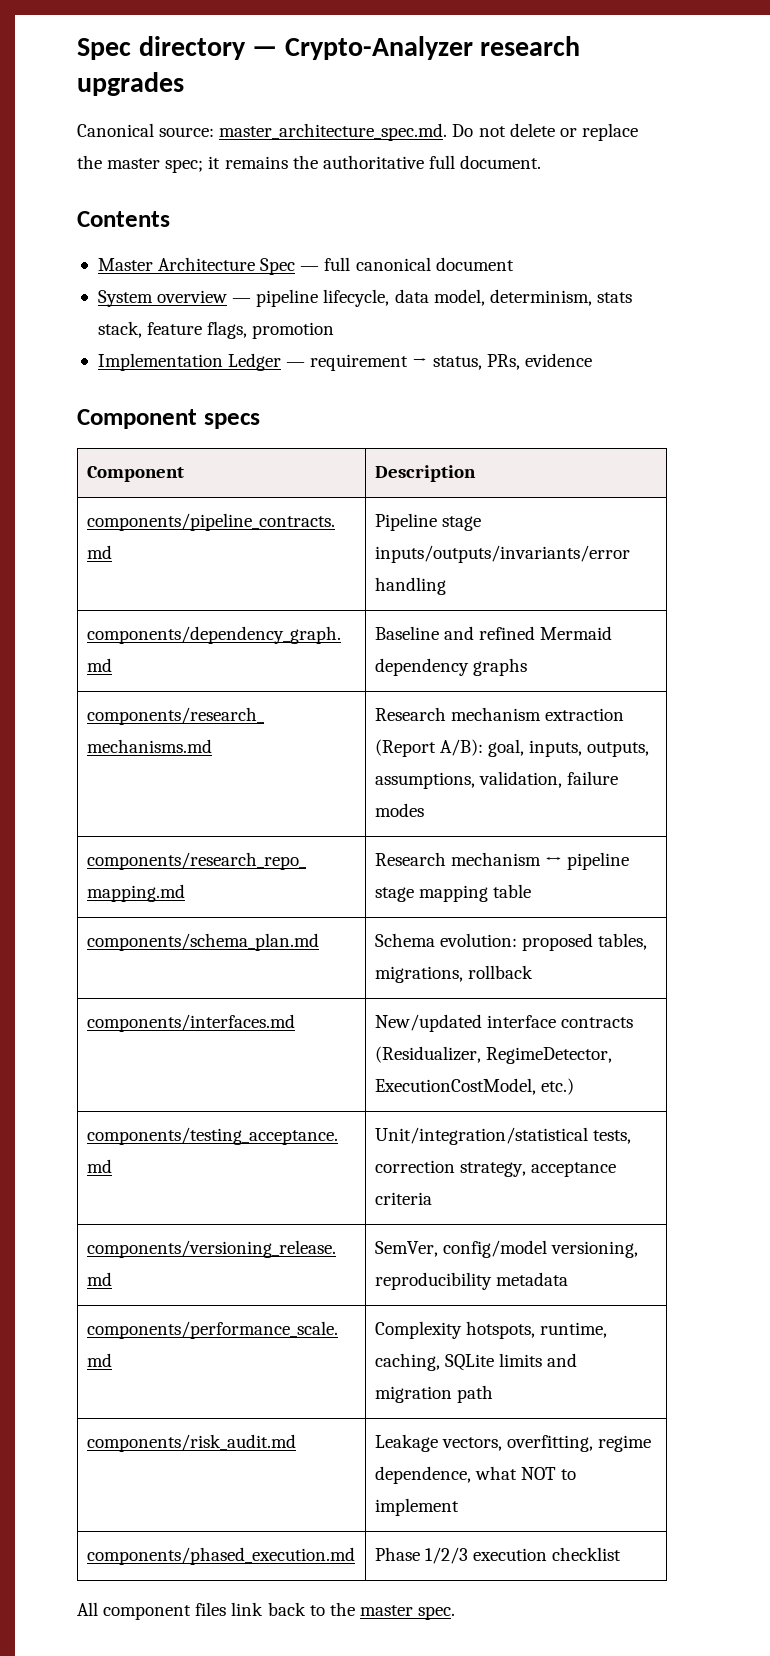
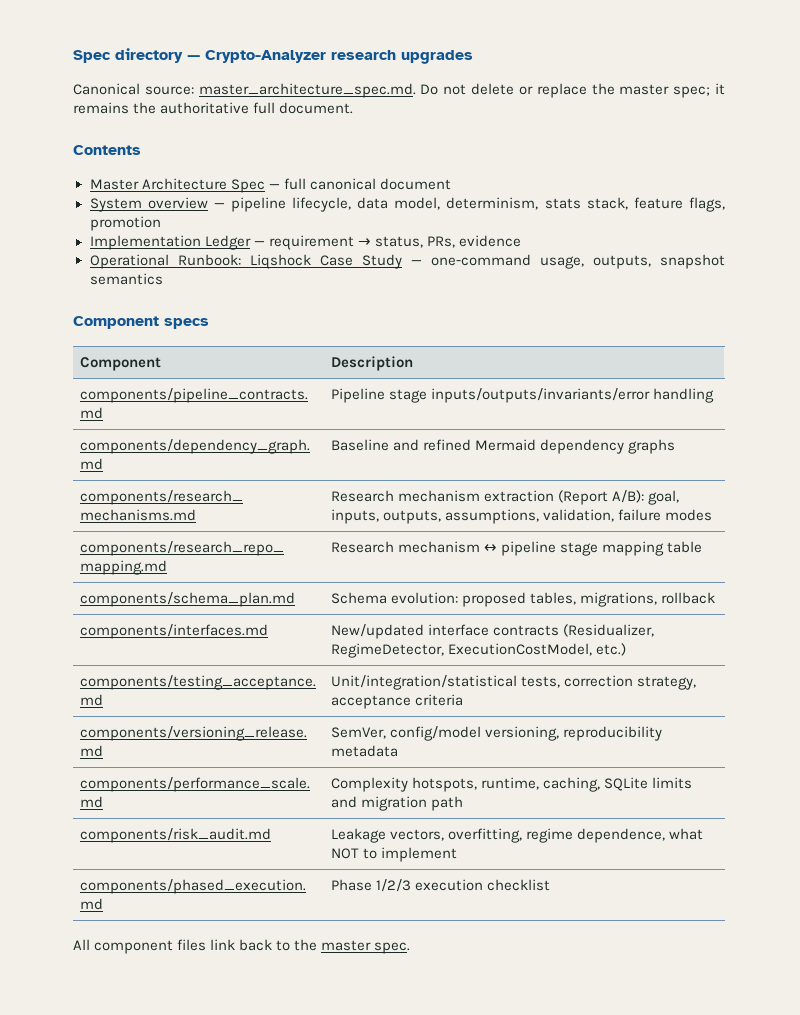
+ Operational Runbook: Liqshock Case Study — one-command usage, outputs, snapshot semantics

